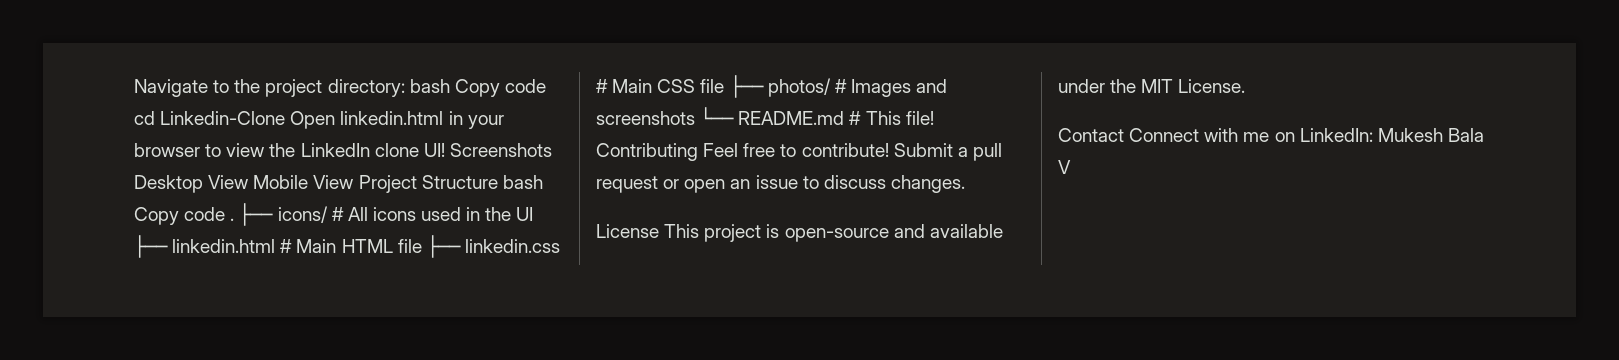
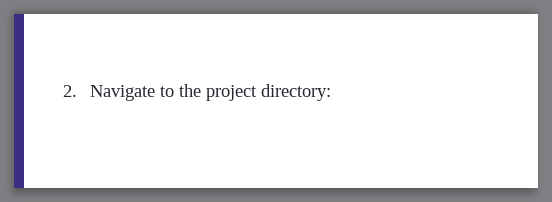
- Navigate to the project directory: bash Copy code cd Linkedin-Clone Open linkedin.html in your browser to view the LinkedIn clone UI! Screenshots Desktop View Mobile View Project Structure bash Copy code . ├── icons/ # All icons used in the UI ├── linkedin.html # Main HTML file ├── linkedin.css # Main CSS file ├── photos/ # Images and screenshots └── README.md # This file! Contributing Feel free to contribute! Submit a pull request or open an issue to discuss changes.
- License This project is open-source and available under the MIT License.
- Contact Connect with me on LinkedIn: Mukesh Bala V
+ 2. Navigate to the project directory:

